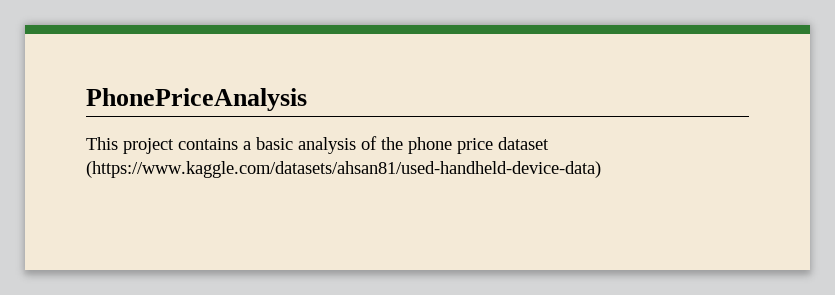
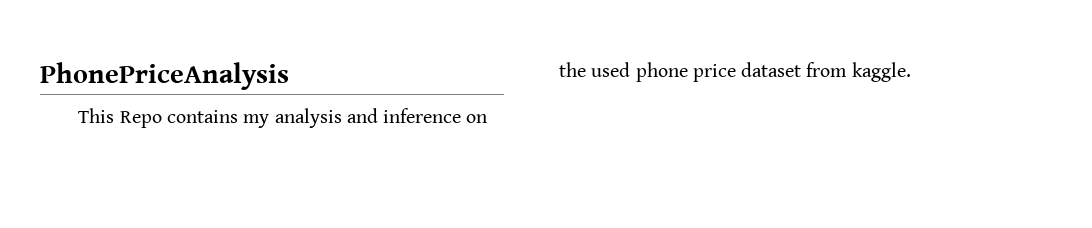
- This project contains a basic analysis of the phone price dataset (https://www.kaggle.com/datasets/ahsan81/used-handheld-device-data)
+ This Repo contains my analysis and inference on the used phone price dataset from kaggle.

